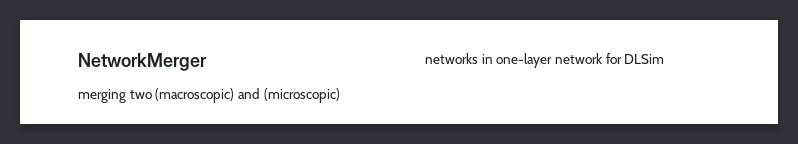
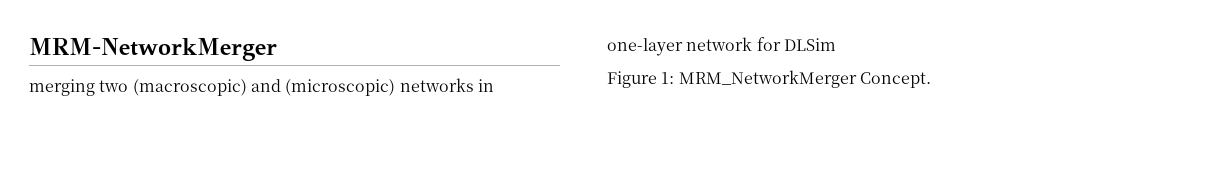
- NetworkMerger
+ MRM-NetworkMerger
+ Figure 1: MRM_NetworkMerger Concept.

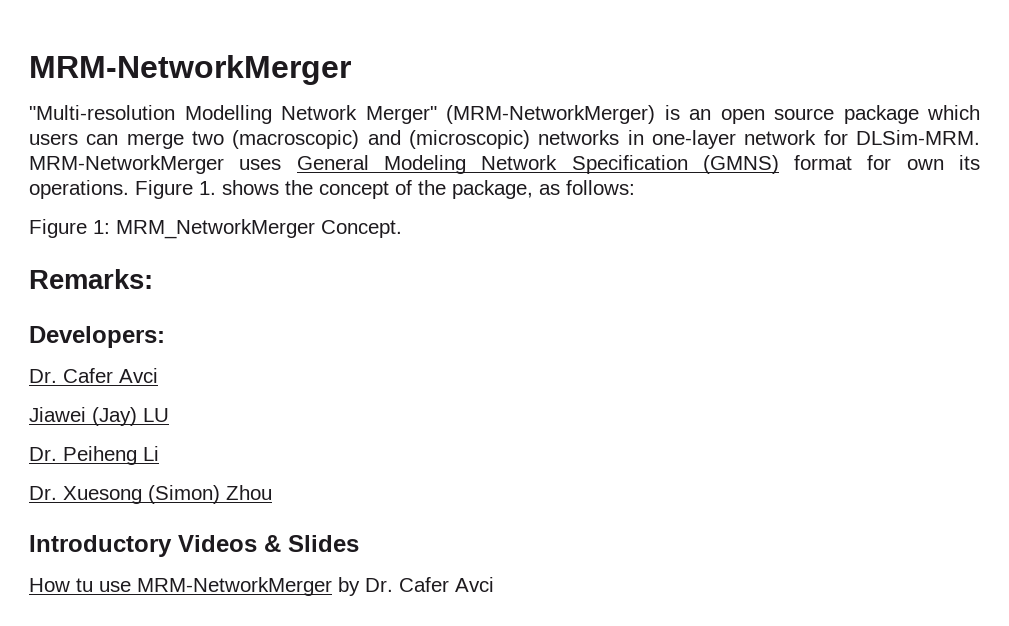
- merging two (macroscopic) and (microscopic) networks in one-layer network for DLSim
+ "Multi-resolution Modelling Network Merger" (MRM-NetworkMerger) is an open source package which users can merge two (macroscopic) and (microscopic) networks in one-layer network for DLSim-MRM. MRM-NetworkMerger uses General Modeling Network Specification (GMNS) format for own its operations. Figure 1. shows the concept of the package, as follows:
  Figure 1: MRM_NetworkMerger Concept.
+ Remarks:
+ Developers:
+ Dr. Cafer Avci
+ Jiawei (Jay) LU
+ Dr. Peiheng Li
+ Dr. Xuesong (Simon) Zhou
+ Introductory Videos & Slides
+ How tu use MRM-NetworkMerger by Dr. Cafer Avci

